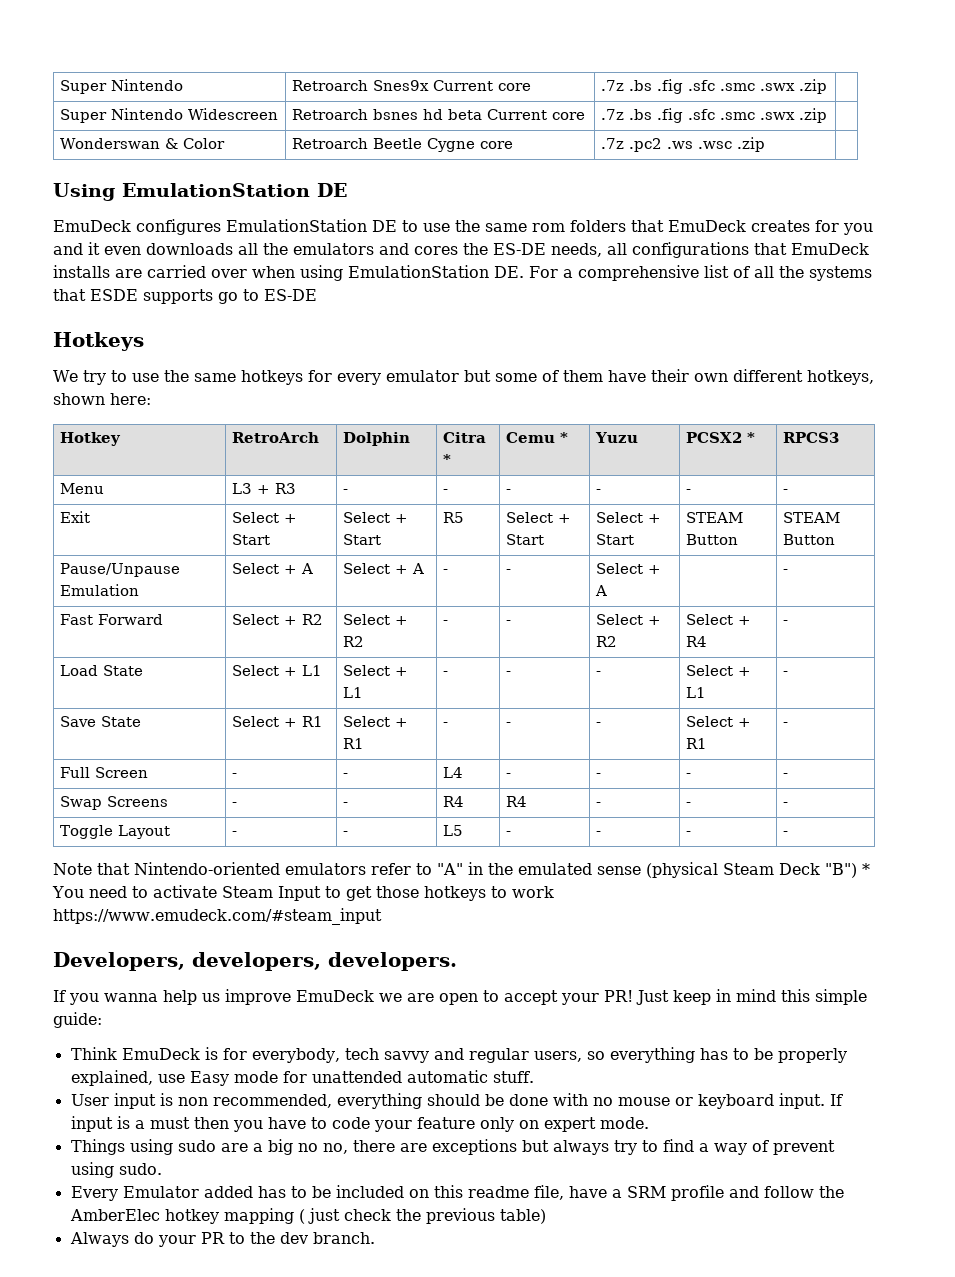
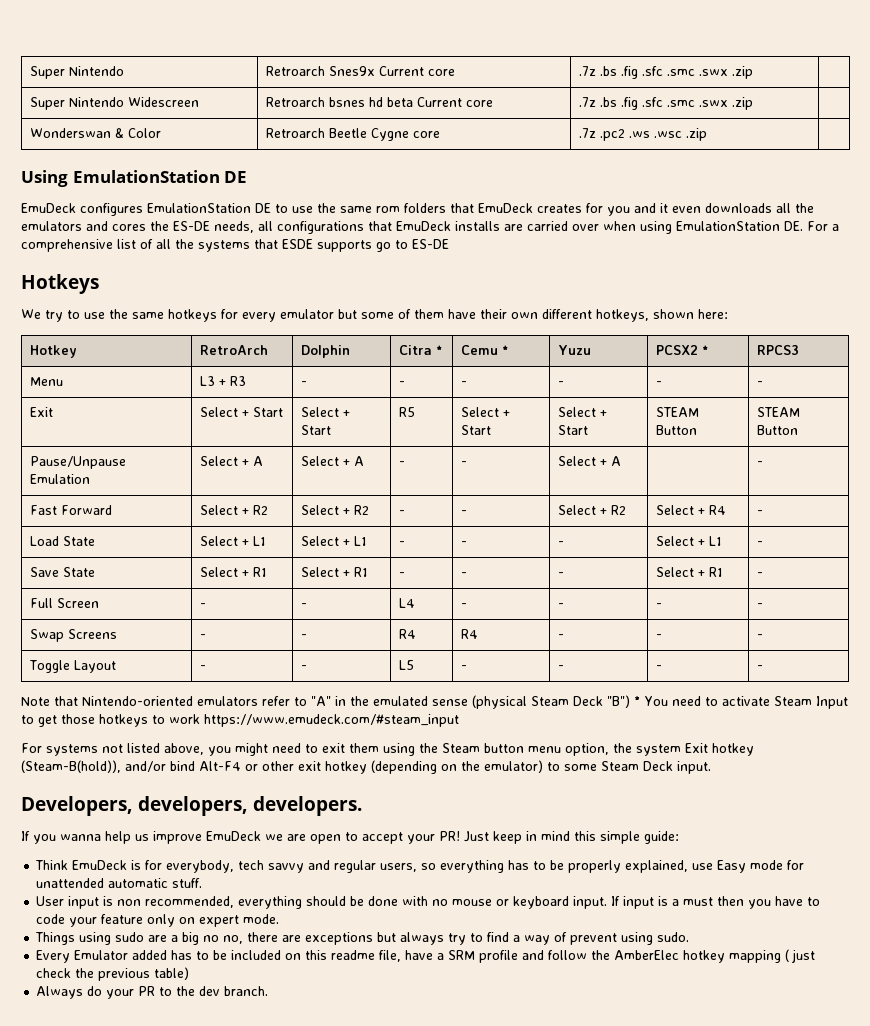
+ For systems not listed above, you might need to exit them using the Steam button menu option, the system Exit hotkey (Steam-B(hold)), and/or bind Alt-F4 or other exit hotkey (depending on the emulator) to some Steam Deck input.

